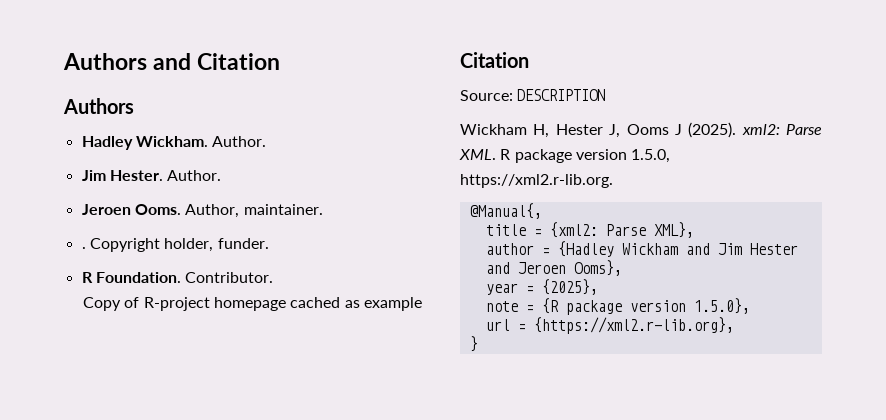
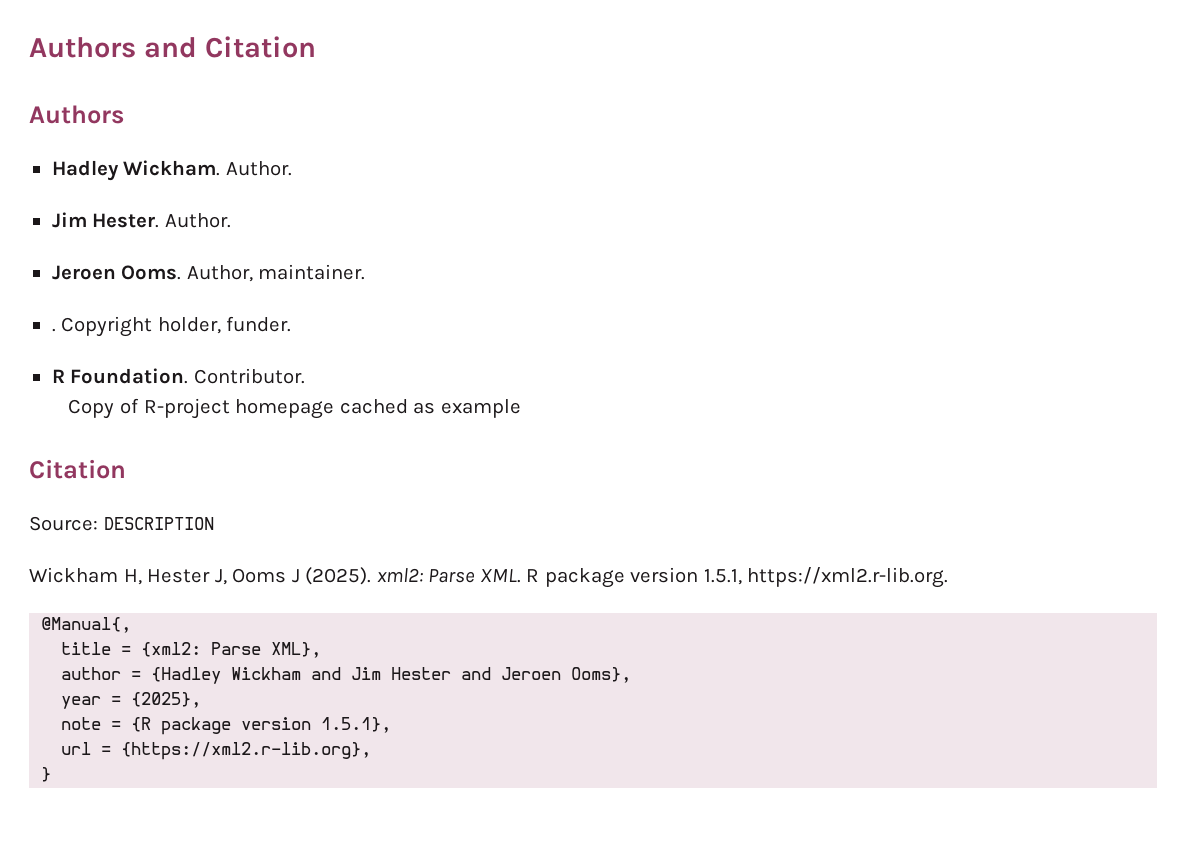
- Wickham H, Hester J, Ooms J (2025). xml2: Parse XML. R package version 1.5.0, https://xml2.r-lib.org.
+ Wickham H, Hester J, Ooms J (2025). xml2: Parse XML. R package version 1.5.1, https://xml2.r-lib.org.
- note = {R package version 1.5.0},
+ note = {R package version 1.5.1},

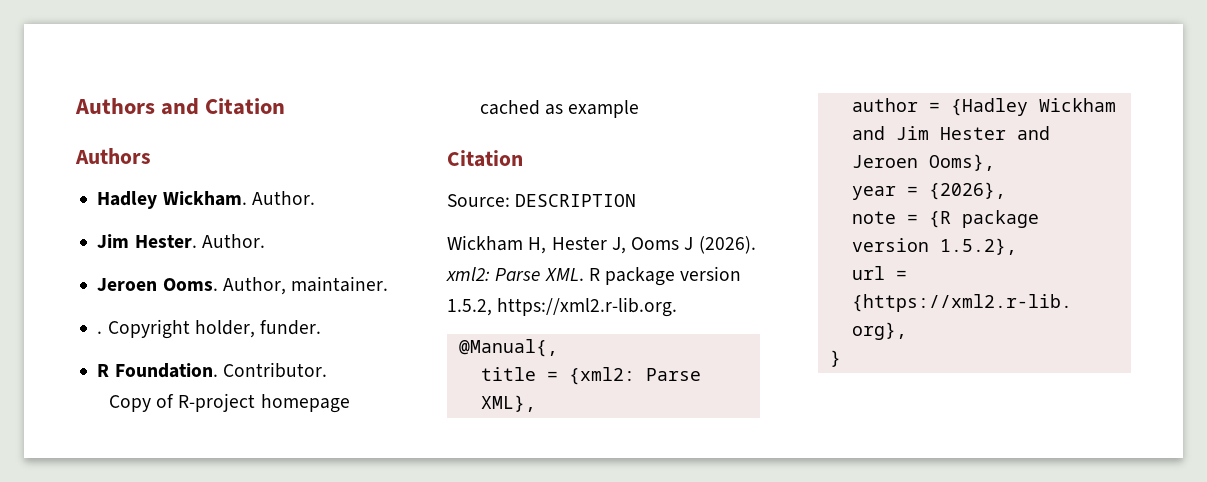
- Wickham H, Hester J, Ooms J (2025). xml2: Parse XML. R package version 1.5.1, https://xml2.r-lib.org.
+ Wickham H, Hester J, Ooms J (2026). xml2: Parse XML. R package version 1.5.2, https://xml2.r-lib.org.
- year = {2025},
+ year = {2026},
- note = {R package version 1.5.1},
+ note = {R package version 1.5.2},

